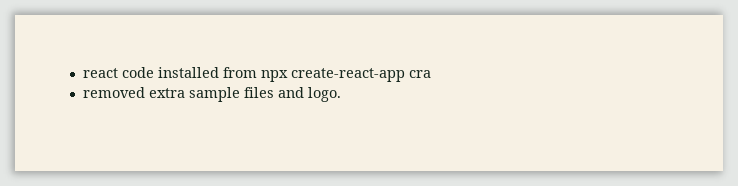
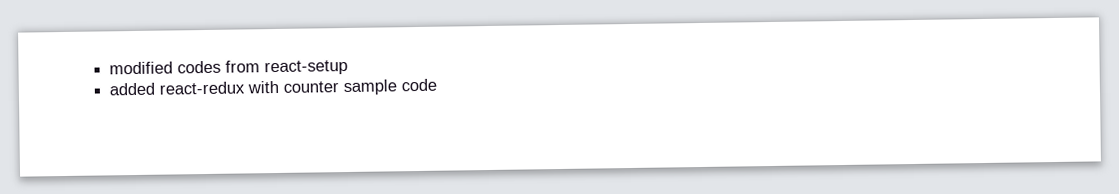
- react code installed from npx create-react-app cra
- removed extra sample files and logo.
+ modified codes from react-setup
+ added react-redux with counter sample code

